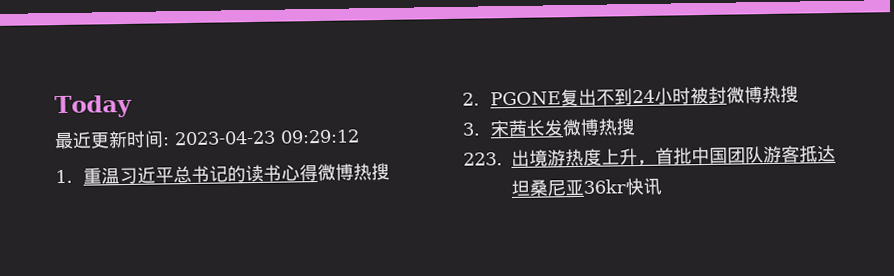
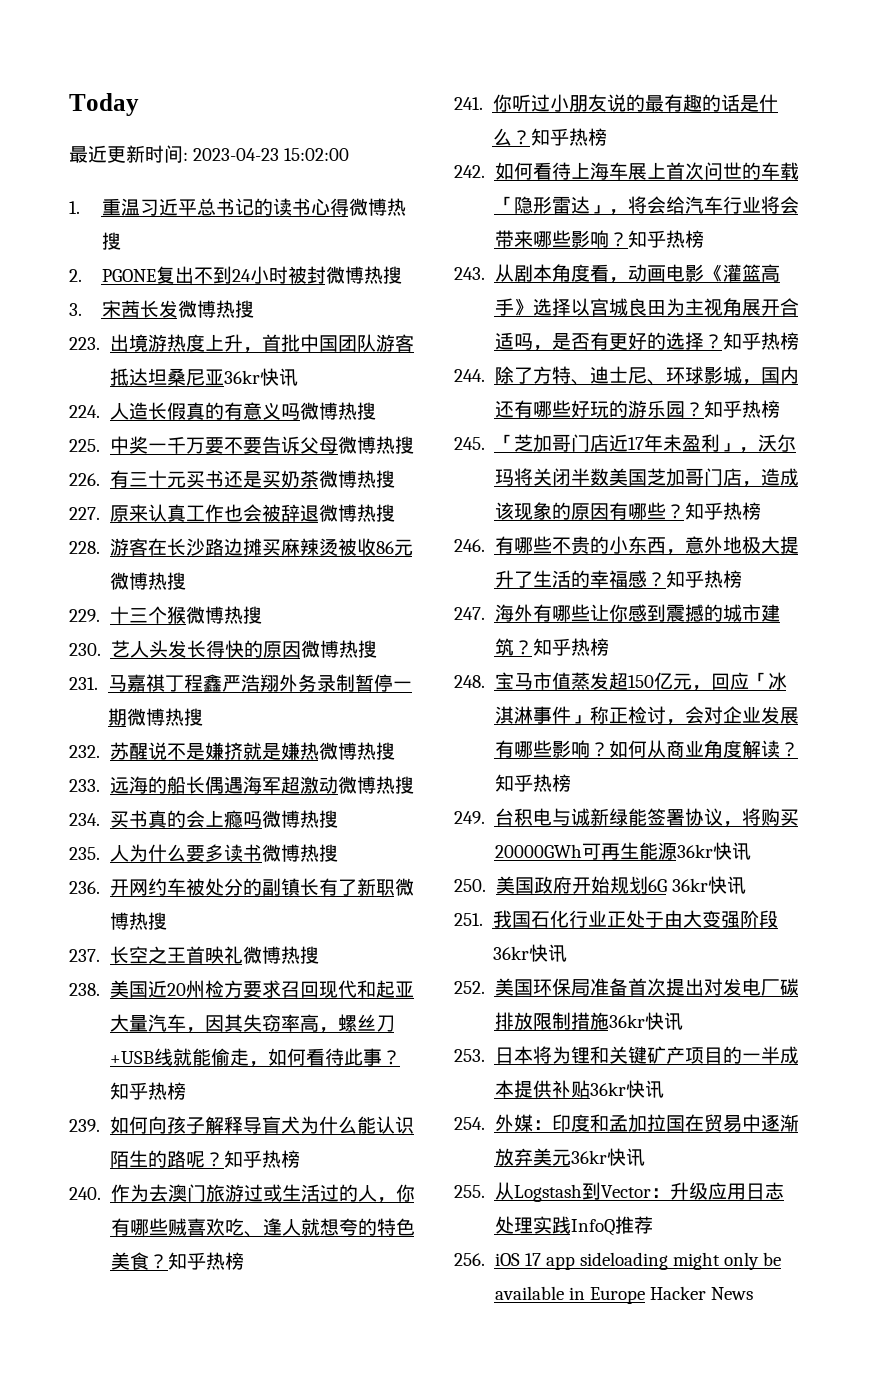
- 最近更新时间: 2023-04-23 09:29:12
+ 最近更新时间: 2023-04-23 15:02:00
+ 224.人造长假真的有意义吗微博热搜
+ 225.中奖一千万要不要告诉父母微博热搜
+ 226.有三十元买书还是买奶茶微博热搜
+ 227.原来认真工作也会被辞退微博热搜
+ 228.游客在长沙路边摊买麻辣烫被收86元微博热搜
+ 229.十三个猴微博热搜
+ 230.艺人头发长得快的原因微博热搜
+ 231.马嘉祺丁程鑫严浩翔外务录制暂停一期微博热搜
+ 232.苏醒说不是嫌挤就是嫌热微博热搜
+ 233.远海的船长偶遇海军超激动微博热搜
+ 234.买书真的会上瘾吗微博热搜
+ 235.人为什么要多读书微博热搜
+ 236.开网约车被处分的副镇长有了新职微博热搜
+ 237.长空之王首映礼微博热搜
+ 238.美国近20州检方要求召回现代和起亚大量汽车，因其失窃率高，螺丝刀+USB线就能偷走，如何看待此事？知乎热榜
+ 239.如何向孩子解释导盲犬为什么能认识陌生的路呢？知乎热榜
+ 240.作为去澳门旅游过或生活过的人，你有哪些贼喜欢吃、逢人就想夸的特色美食？知乎热榜
+ 241.你听过小朋友说的最有趣的话是什么？知乎热榜
+ 242.如何看待上海车展上首次问世的车载「隐形雷达」，将会给汽车行业将会带来哪些影响？知乎热榜
+ 243.从剧本角度看，动画电影《灌篮高手》选择以宫城良田为主视角展开合适吗，是否有更好的选择？知乎热榜
+ 244.除了方特、迪士尼、环球影城，国内还有哪些好玩的游乐园？知乎热榜
+ 245.「芝加哥门店近17年未盈利」，沃尔玛将关闭半数美国芝加哥门店，造成该现象的原因有哪些？知乎热榜
+ 246.有哪些不贵的小东西，意外地极大提升了生活的幸福感？知乎热榜
+ 247.海外有哪些让你感到震撼的城市建筑？知乎热榜
+ 248.宝马市值蒸发超150亿元，回应「冰淇淋事件」称正检讨，会对企业发展有哪些影响？如何从商业角度解读？知乎热榜
+ 249.台积电与诚新绿能签署协议，将购买20000GWh可再生能源36kr快讯
+ 250.美国政府开始规划6G 36kr快讯
+ 251.我国石化行业正处于由大变强阶段36kr快讯
+ 252.美国环保局准备首次提出对发电厂碳排放限制措施36kr快讯
+ 253.日本将为锂和关键矿产项目的一半成本提供补贴36kr快讯
+ 254.外媒：印度和孟加拉国在贸易中逐渐放弃美元36kr快讯
+ 255.从Logstash到Vector：升级应用日志处理实践InfoQ推荐
+ 256. iOS 17 app sideloading might only be available in Europe Hacker News

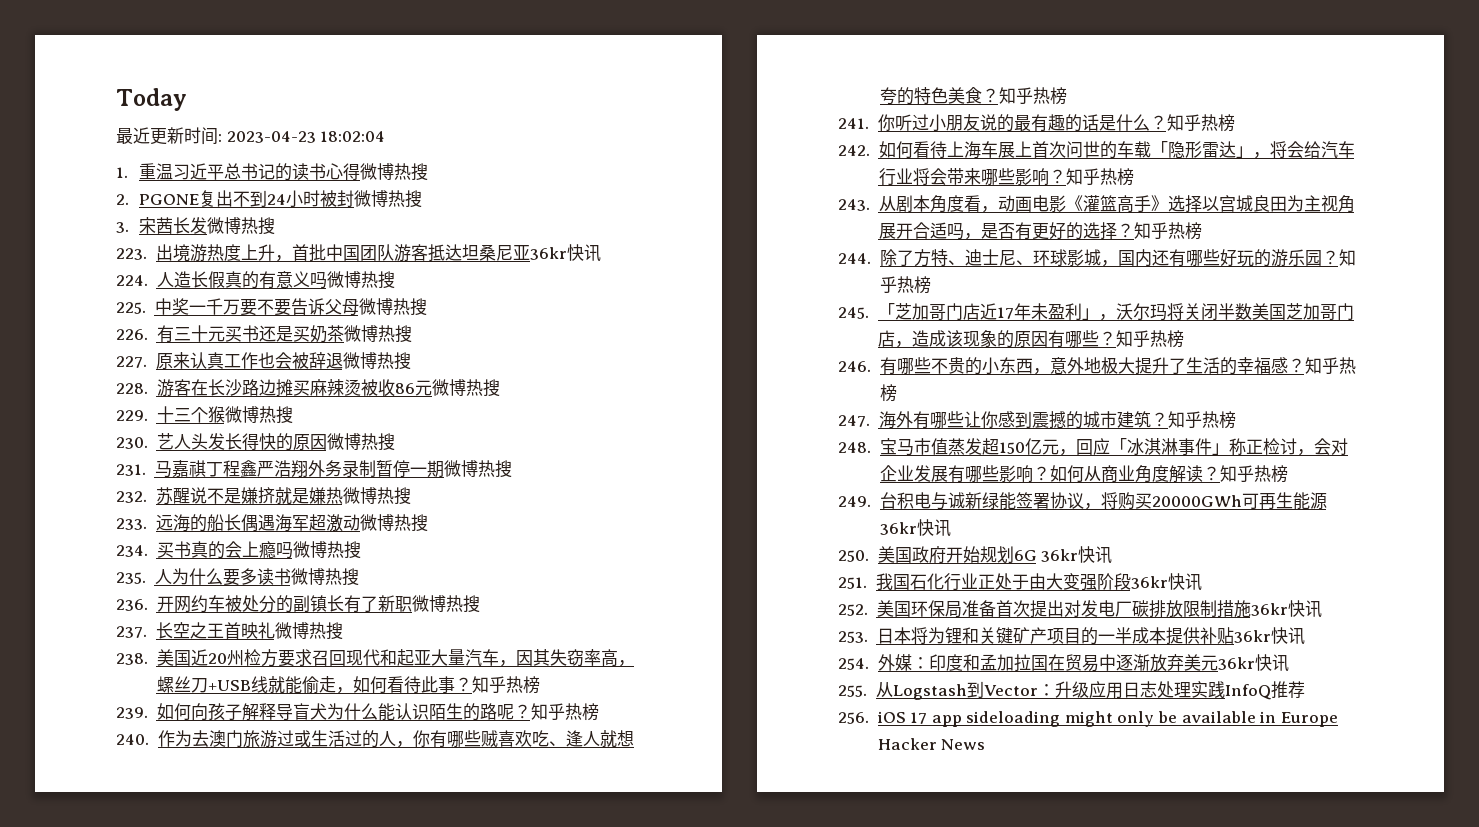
- 最近更新时间: 2023-04-23 15:02:00
+ 最近更新时间: 2023-04-23 18:02:04

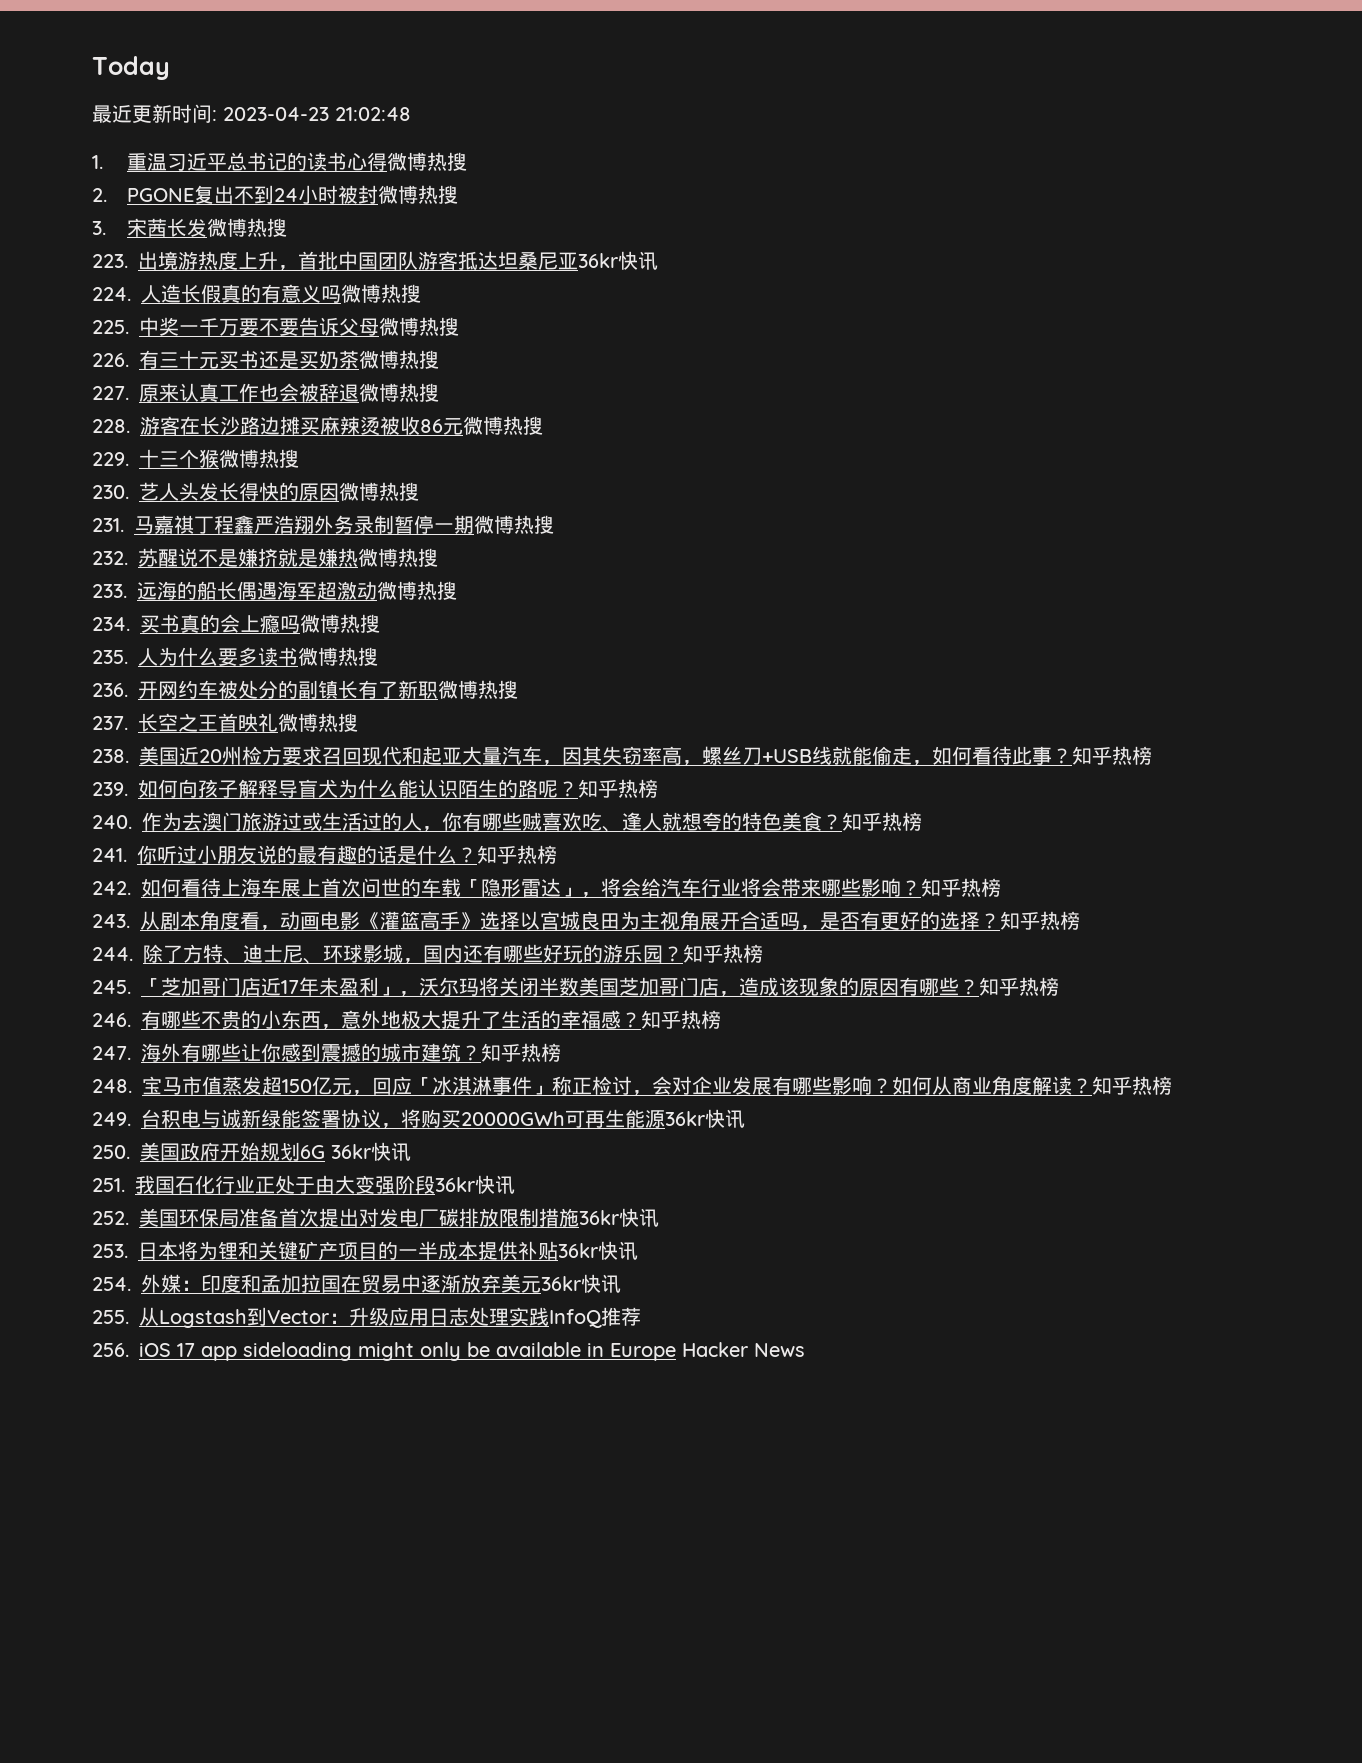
- 最近更新时间: 2023-04-23 18:02:04
+ 最近更新时间: 2023-04-23 21:02:48

